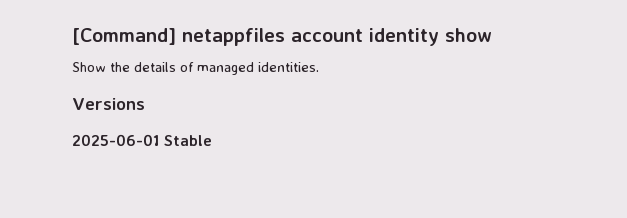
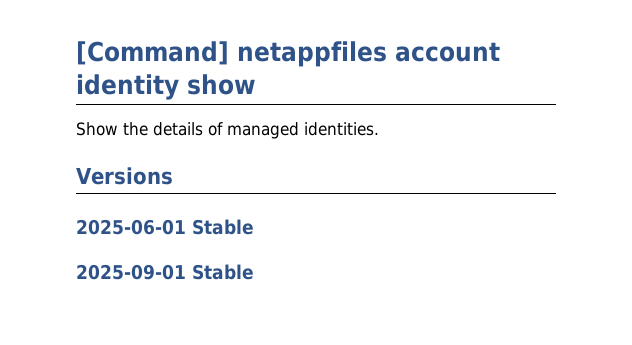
+ 2025-09-01 Stable

